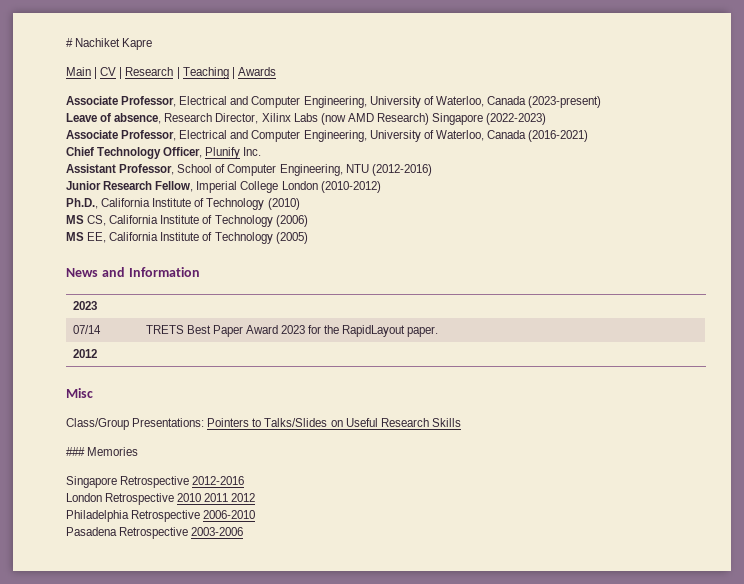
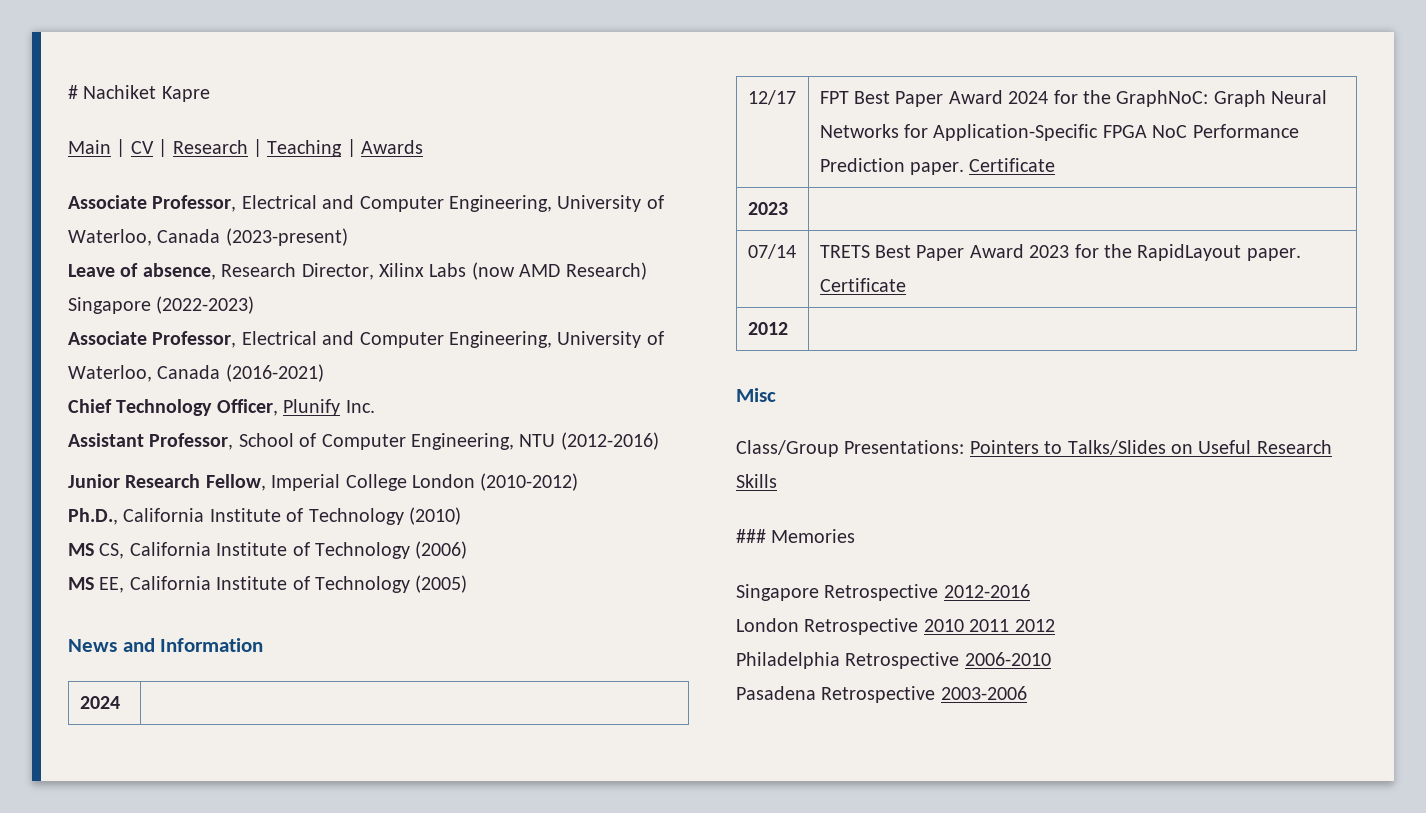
+ 2024 |
+ 12/17 | FPT Best Paper Award 2024 for the GraphNoC: Graph Neural Networks for Application-Specific FPGA NoC Performance Prediction paper. Certificate
- 07/14 | TRETS Best Paper Award 2023 for the RapidLayout paper.
+ 07/14 | TRETS Best Paper Award 2023 for the RapidLayout paper. Certificate

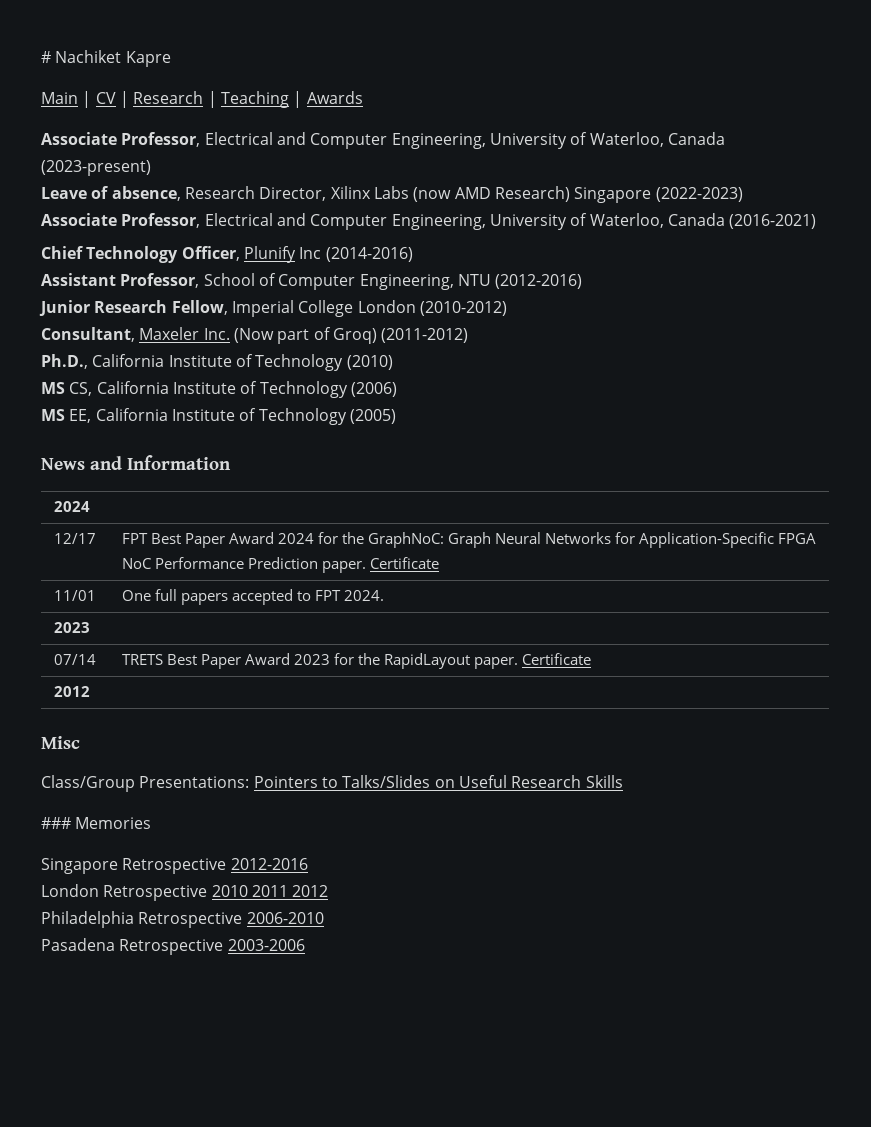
- Chief Technology Officer, Plunify Inc.
+ Chief Technology Officer, Plunify Inc (2014-2016)
+ Consultant, Maxeler Inc. (Now part of Groq) (2011-2012)
+ 11/01 | One full papers accepted to FPT 2024.

